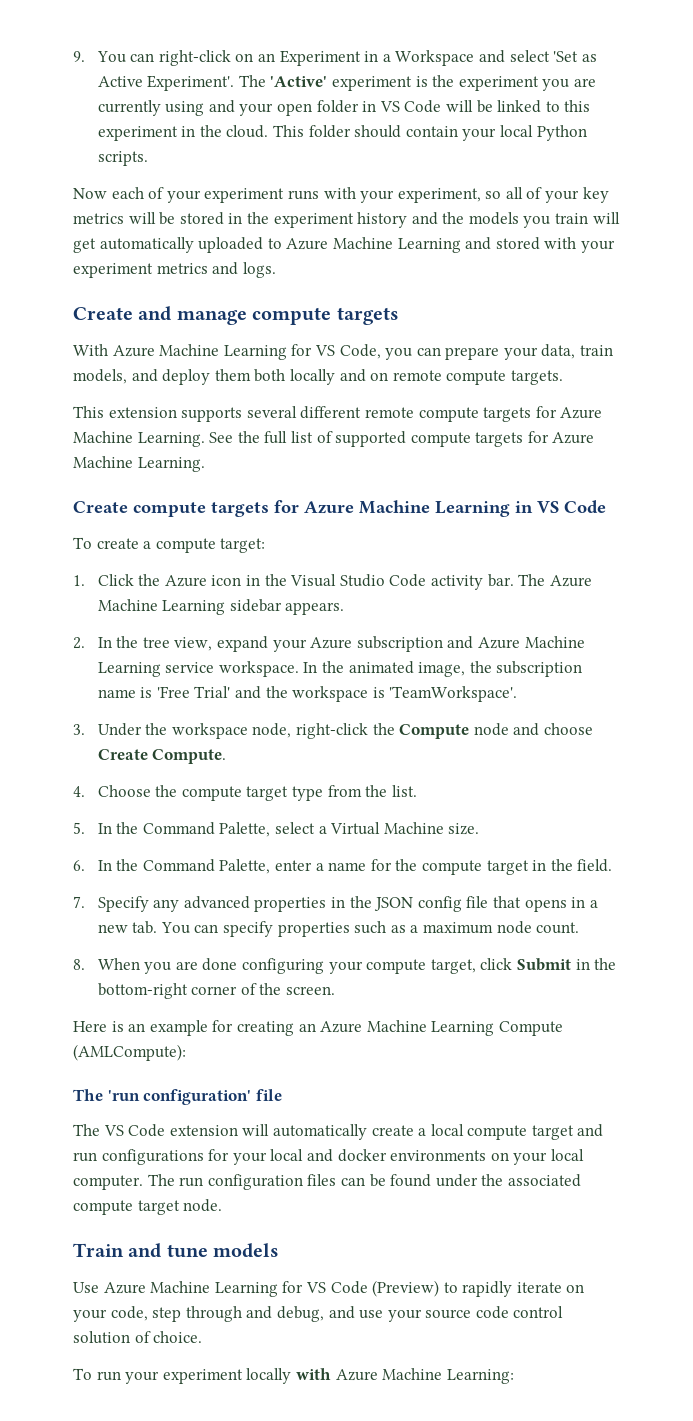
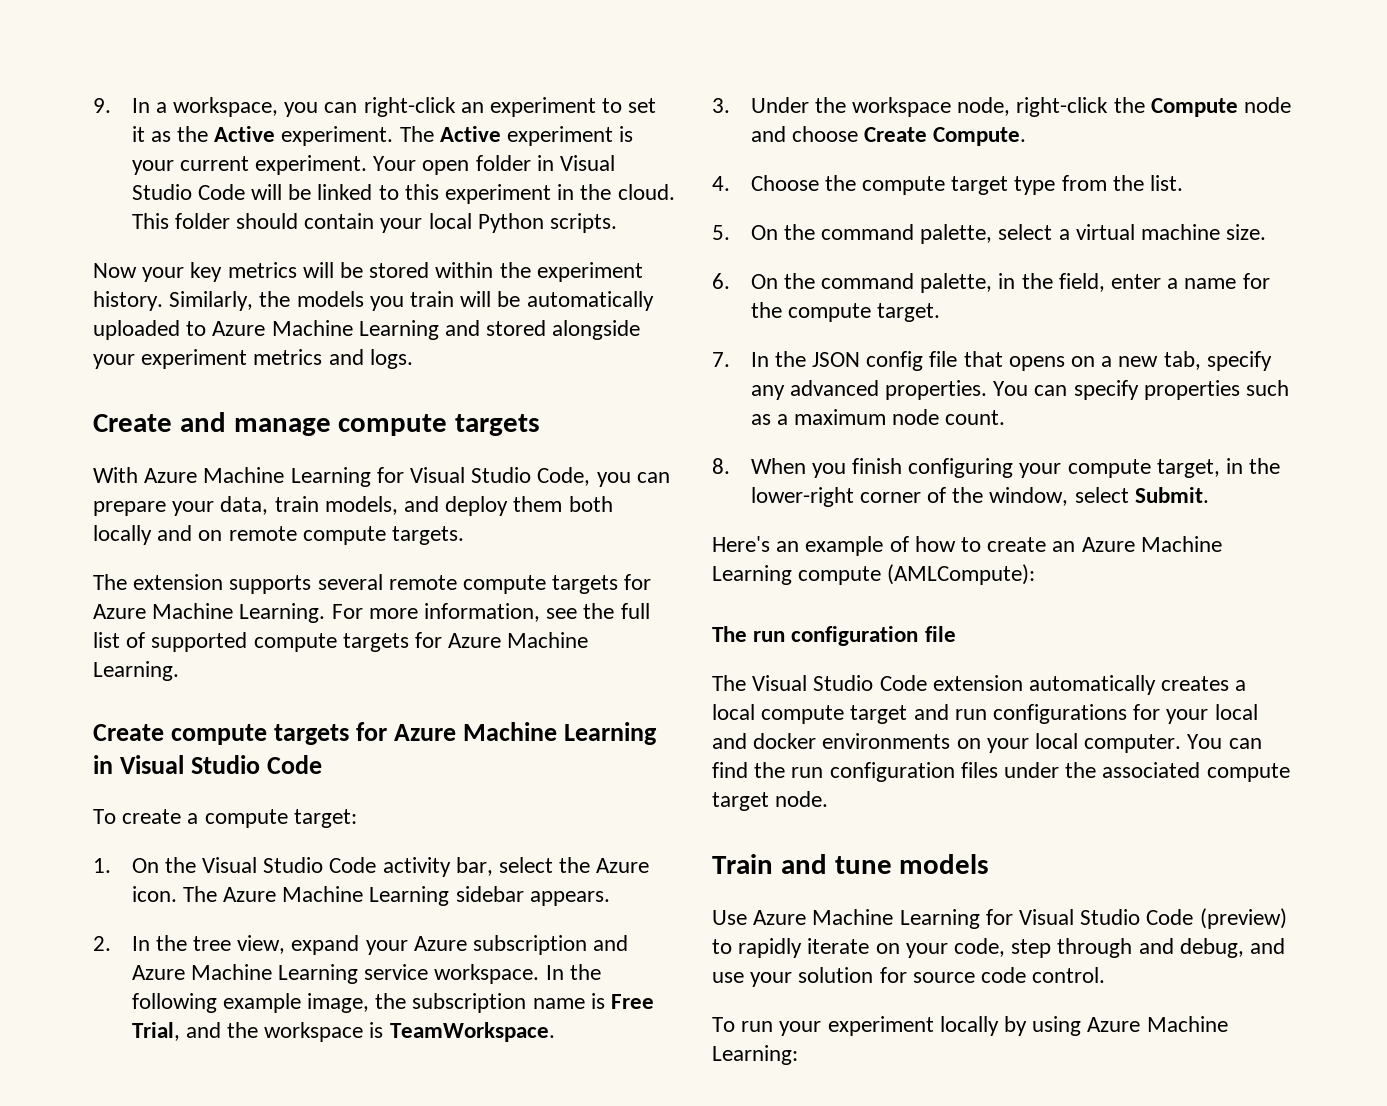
- 9. You can right-click on an Experiment in a Workspace and select 'Set as Active Experiment'. The 'Active' experiment is the experiment you are currently using and your open folder in VS Code will be linked to this experiment in the cloud.
+ 9. In a workspace, you can right-click an experiment to set it as the Active experiment. The Active experiment is your current experiment. Your open folder in Visual Studio Code will be linked to this experiment in the cloud.
- Now each of your experiment runs with your experiment, so all of your key metrics will be stored in the experiment history and the models you train will get automatically uploaded to Azure Machine Learning and stored with your experiment metrics and logs.
+ Now your key metrics will be stored within the experiment history. Similarly, the models you train will be automatically uploaded to Azure Machine Learning and stored alongside your experiment metrics and logs.
- With Azure Machine Learning for VS Code, you can prepare your data, train models, and deploy them both locally and on remote compute targets.
+ With Azure Machine Learning for Visual Studio Code, you can prepare your data, train models, and deploy them both locally and on remote compute targets.
- This extension supports several different remote compute targets for Azure Machine Learning.
+ The extension supports several remote compute targets for Azure Machine Learning.
- See the full list of supported compute targets for Azure Machine Learning.
+ For more information, see the full list of supported compute targets for Azure Machine Learning.
- Create compute targets for Azure Machine Learning in VS Code
+ Create compute targets for Azure Machine Learning in Visual Studio Code
- 1. Click the Azure icon in the Visual Studio Code activity bar.
+ 1. On the Visual Studio Code activity bar, select the Azure icon.
- In the animated image, the subscription name is 'Free Trial' and the workspace is 'TeamWorkspace'.
+ In the following example image, the subscription name is Free Trial, and the workspace is TeamWorkspace.
- 5. In the Command Palette, select a Virtual Machine size.
- 6. In the Command Palette, enter a name for the compute target in the field.
- 7. Specify any advanced properties in the JSON config file that opens in a new tab. You can specify properties such as a maximum node count.
+ 5. On the command palette, select a virtual machine size.
+ 6. On the command palette, in the field, enter a name for the compute target.
+ 7. In the JSON config file that opens on a new tab, specify any advanced properties. You can specify properties such as a maximum node count.
- 8. When you are done configuring your compute target, click Submit in the bottom-right corner of the screen.
- Here is an example for creating an Azure Machine Learning Compute (AMLCompute):
+ 8. When you finish configuring your compute target, in the lower-right corner of the window, select Submit.
+ Here's an example of how to create an Azure Machine Learning compute (AMLCompute):
- The 'run configuration' file
+ The run configuration file
- The VS Code extension will automatically create a local compute target and run configurations for your local and docker environments on your local computer.
+ The Visual Studio Code extension automatically creates a local compute target and run configurations for your local and docker environments on your local computer.
- The run configuration files can be found under the associated compute target node.
+ You can find the run configuration files under the associated compute target node.
- Use Azure Machine Learning for VS Code (Preview) to rapidly iterate on your code, step through and debug, and use your source code control solution of choice.
+ Use Azure Machine Learning for Visual Studio Code (preview) to rapidly iterate on your code, step through and debug, and use your solution for source code control.
- To run your experiment locally with Azure Machine Learning:
+ To run your experiment locally by using Azure Machine Learning:

